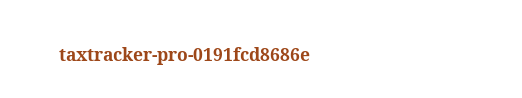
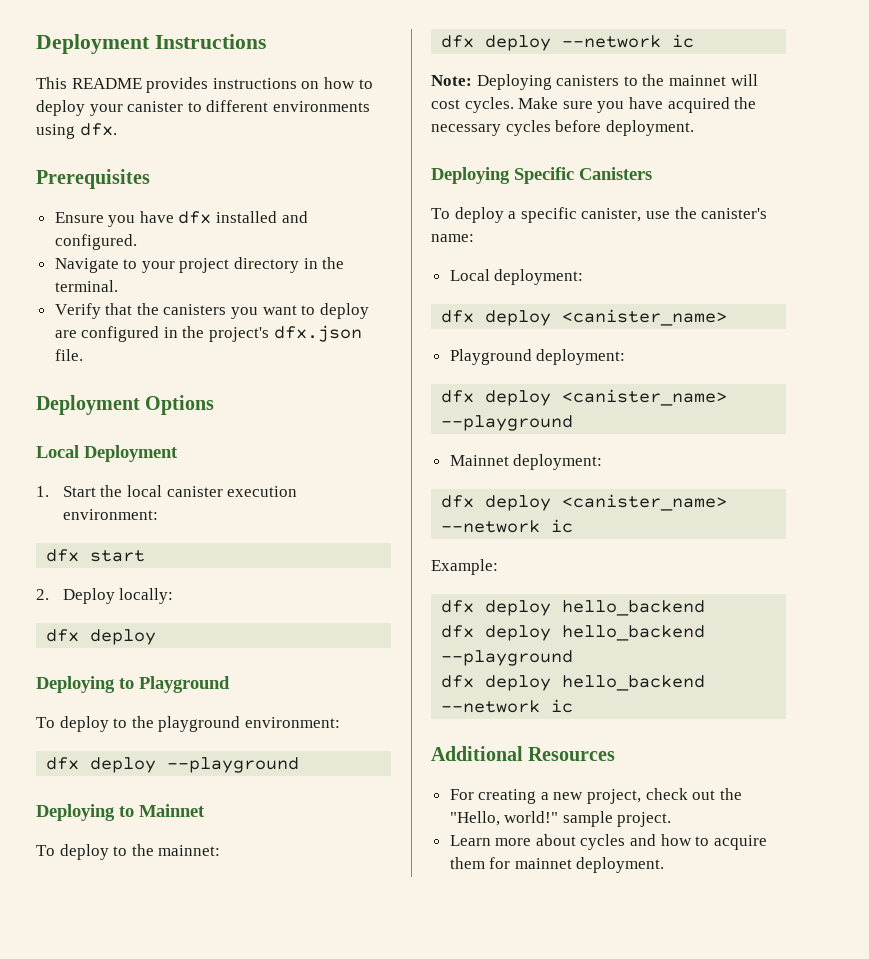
- taxtracker-pro-0191fcd8686e
+ Deployment Instructions
+ This README provides instructions on how to deploy your canister to different environments using dfx.
+ Prerequisites
+ Ensure you have dfx installed and configured.
+ Navigate to your project directory in the terminal.
+ Verify that the canisters you want to deploy are configured in the project's dfx.json file.
+ Deployment Options
+ Local Deployment
+ 1. Start the local canister execution environment:
+ dfx start
+ 2. Deploy locally:
+ dfx deploy
+ Deploying to Playground
+ To deploy to the playground environment:
+ dfx deploy --playground
+ Deploying to Mainnet
+ To deploy to the mainnet:
+ dfx deploy --network ic
+ Note: Deploying canisters to the mainnet will cost cycles. Make sure you have acquired the necessary cycles before deployment.
+ Deploying Specific Canisters
+ To deploy a specific canister, use the canister's name:
+ Local deployment:
+ dfx deploy <canister_name>
+ Playground deployment:
+ dfx deploy <canister_name> --playground
+ Mainnet deployment:
+ dfx deploy <canister_name> --network ic
+ Example:
+ dfx deploy hello_backend
+ dfx deploy hello_backend --playground
+ dfx deploy hello_backend --network ic
+ Additional Resources
+ For creating a new project, check out the "Hello, world!" sample project.
+ Learn more about cycles and how to acquire them for mainnet deployment.

